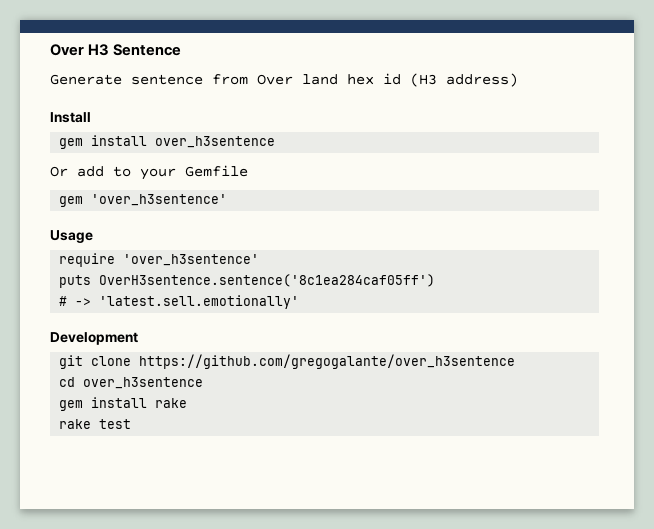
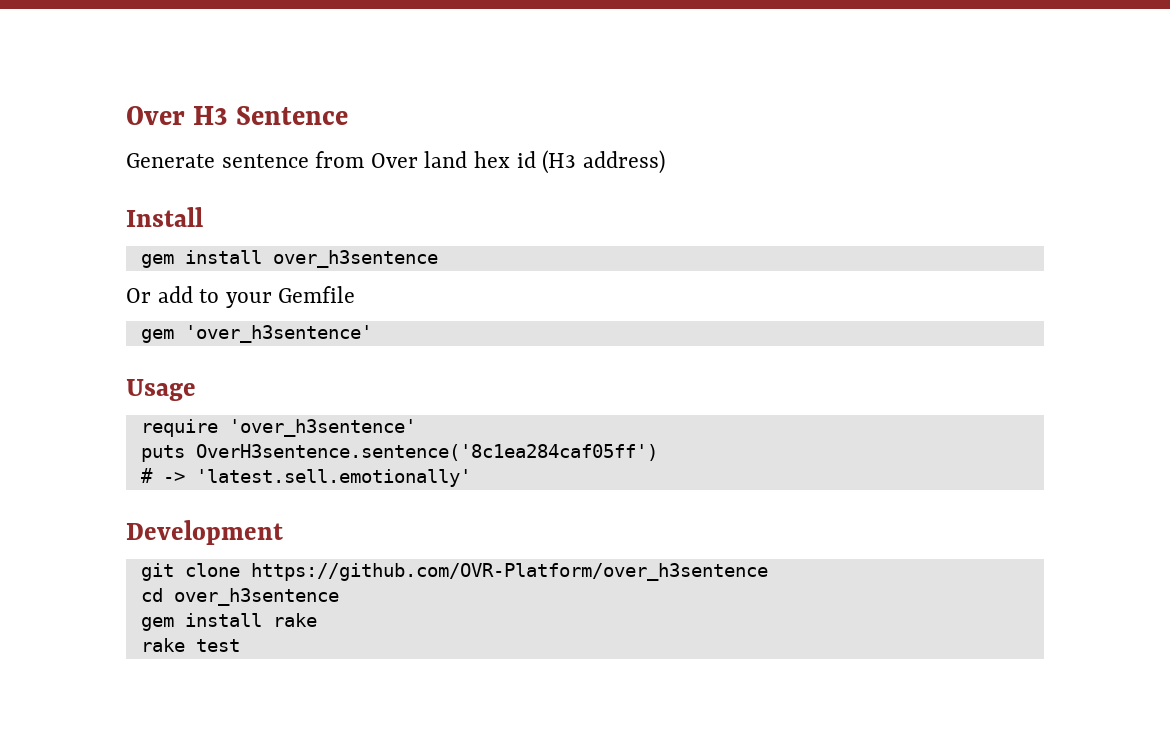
- git clone https://github.com/gregogalante/over_h3sentence
+ git clone https://github.com/OVR-Platform/over_h3sentence

